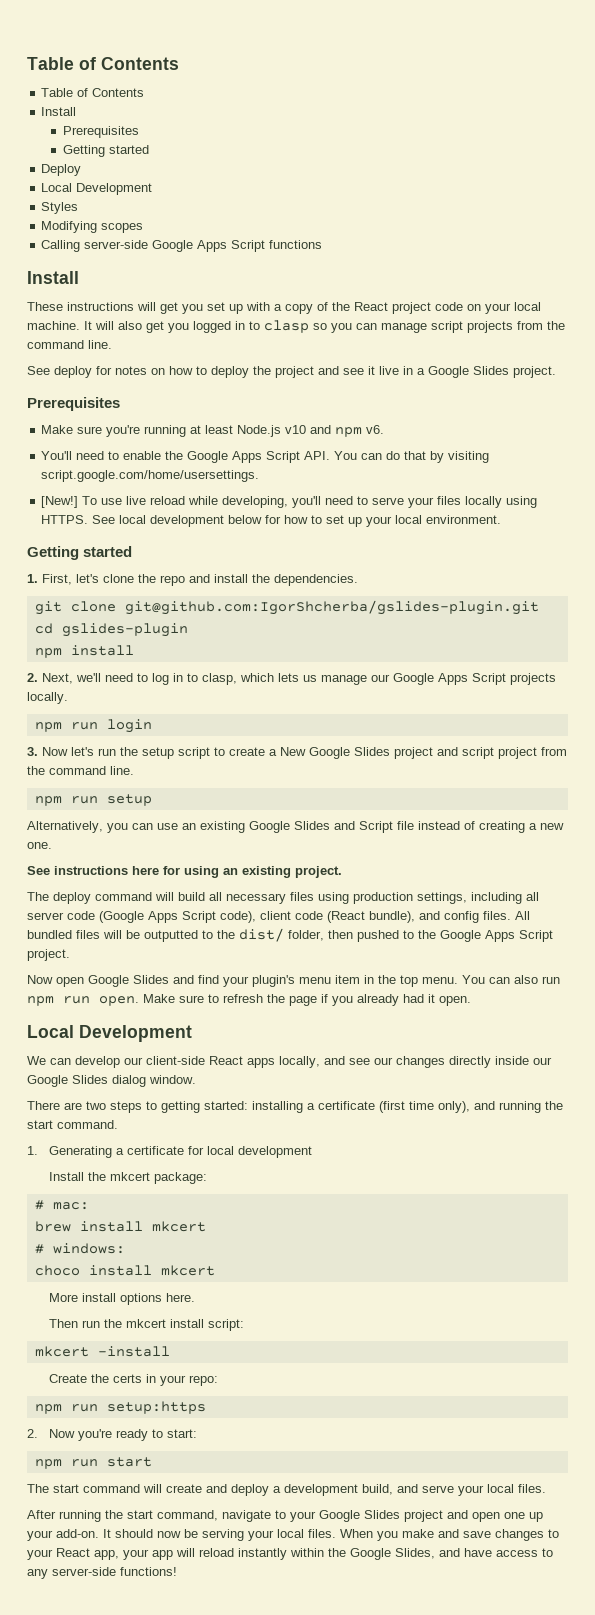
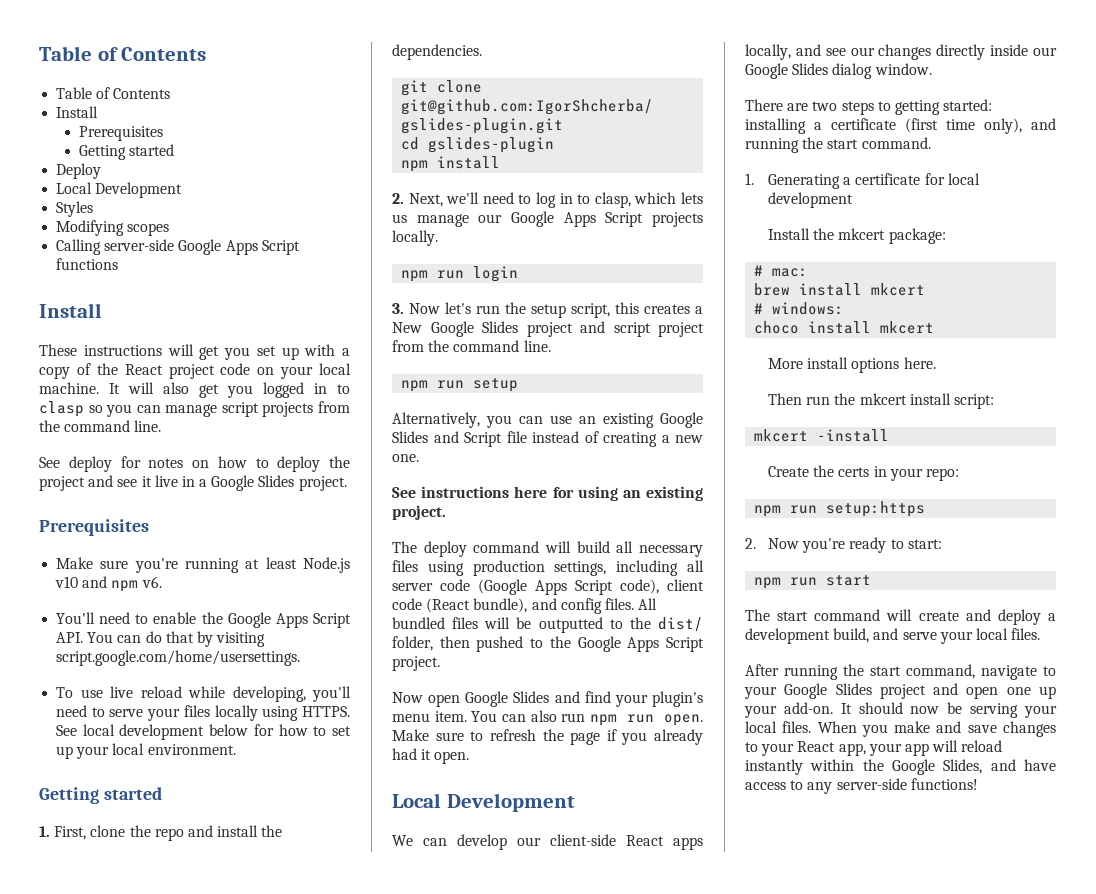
- [New!]
- 1. First, let's clone the repo and install the dependencies.
+ 1. First, clone the repo and install the dependencies.
- 3. Now let's run the setup script to create a New Google Slides project and script project from the command line.
+ 3. Now let's run the setup script, this creates a New Google Slides project and script project from the command line.
- Now open Google Slides and find your plugin's menu item in the top menu.
+ Now open Google Slides and find your plugin's menu item.

